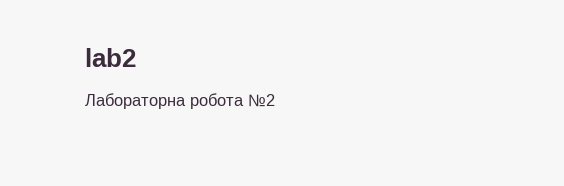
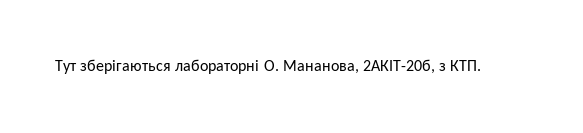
- lab2
- Лабораторна робота №2
+ Тут зберігаються лабораторні О. Мананова, 2АКІТ-20б, з КТП.

